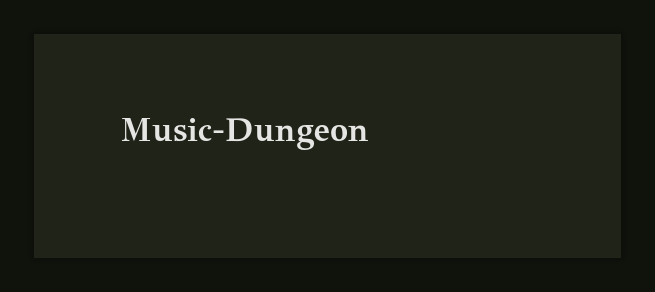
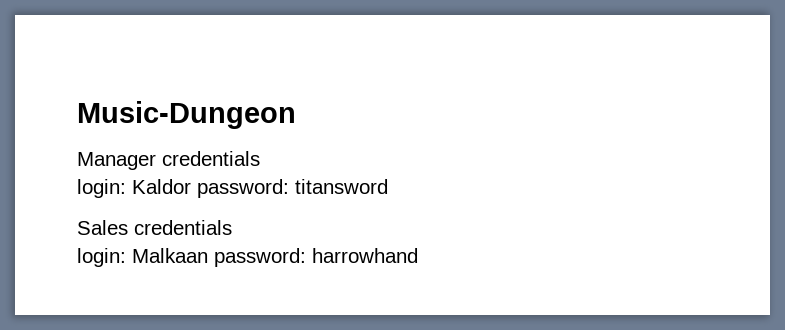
+ Manager credentials
+ login: Kaldor password: titansword
+ Sales credentials
+ login: Malkaan password: harrowhand

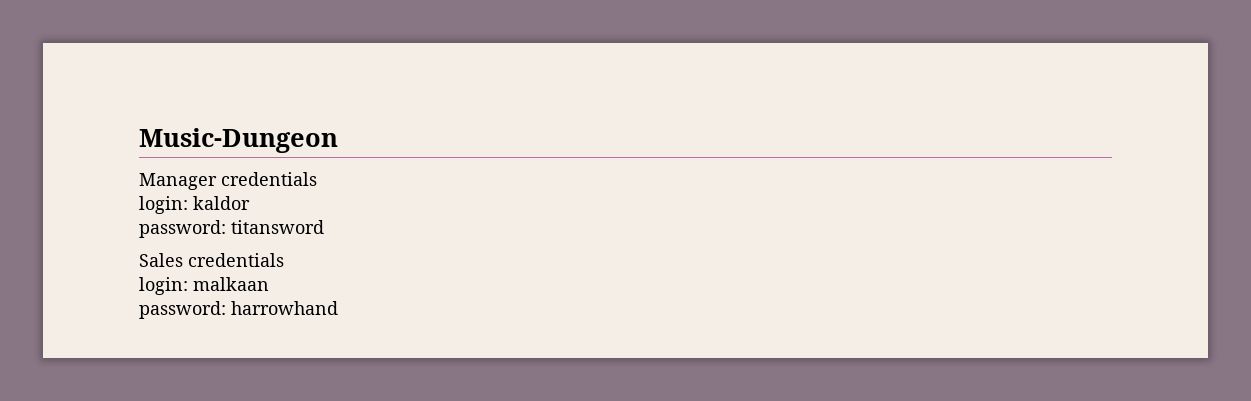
- login: Kaldor password: titansword
+ login: kaldor
+ password: titansword
- login: Malkaan password: harrowhand
+ login: malkaan
+ password: harrowhand

